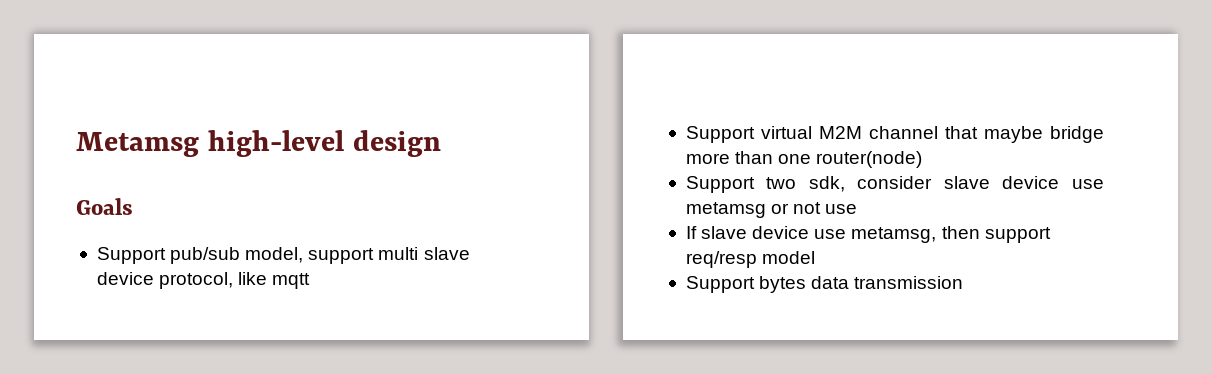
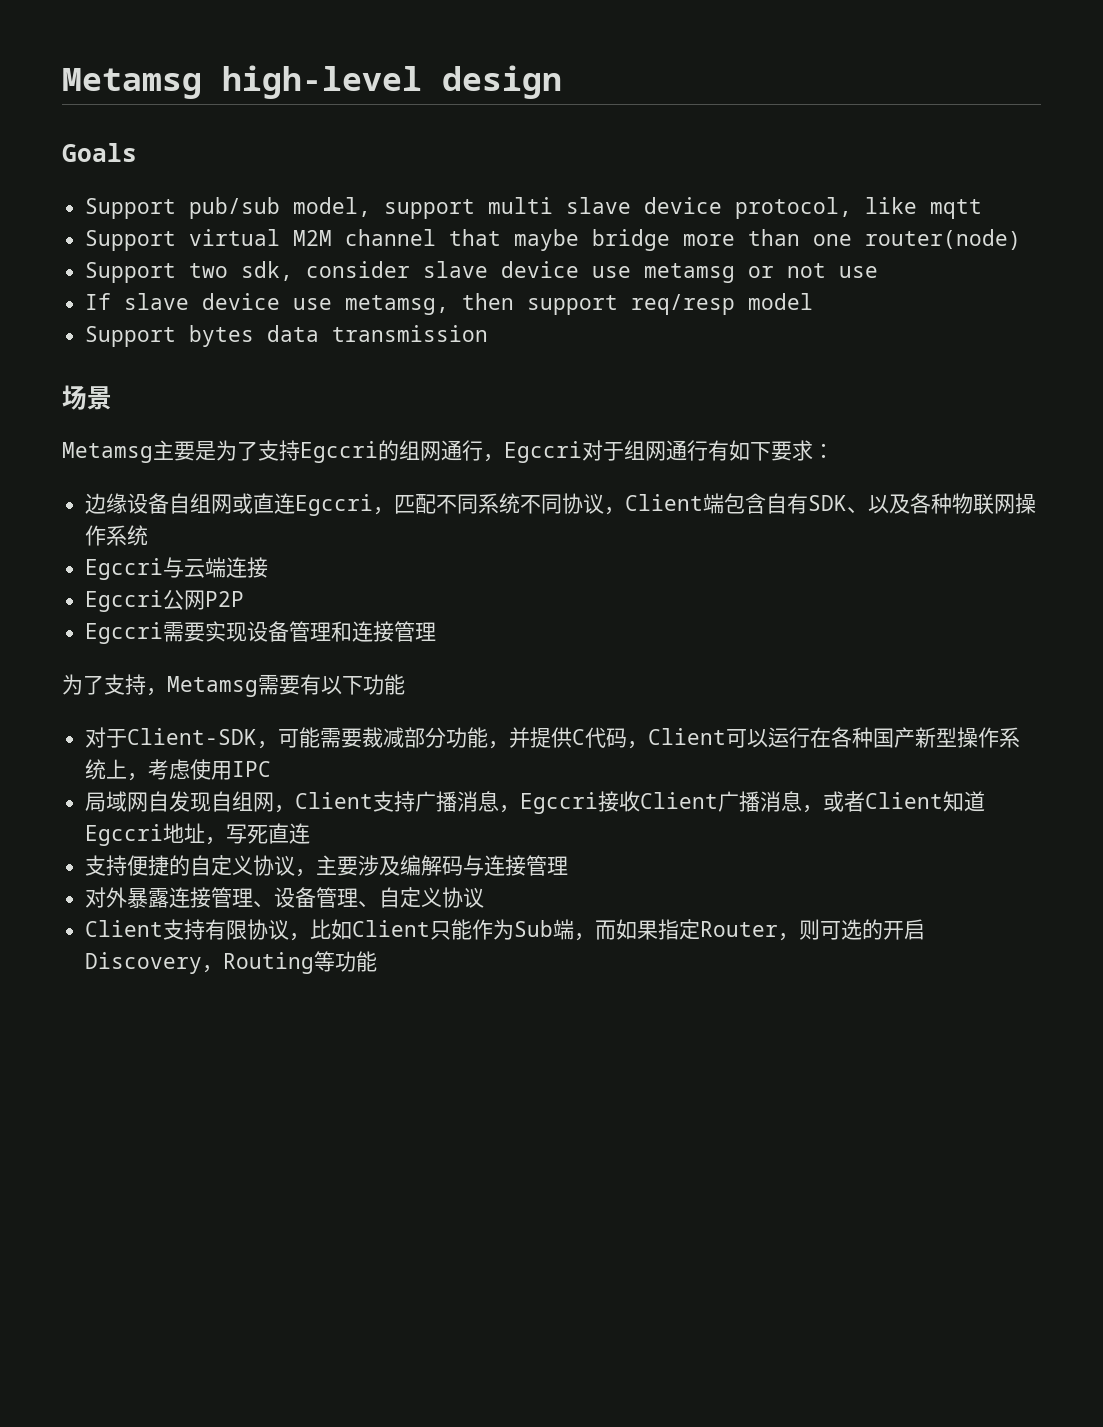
+ 场景
+ Metamsg主要是为了支持Egccri的组网通行，Egccri对于组网通行有如下要求：
+ 边缘设备自组网或直连Egccri，匹配不同系统不同协议，Client端包含自有SDK、以及各种物联网操作系统
+ Egccri与云端连接
+ Egccri公网P2P
+ Egccri需要实现设备管理和连接管理
+ 为了支持，Metamsg需要有以下功能
+ 对于Client-SDK，可能需要裁减部分功能，并提供C代码，Client可以运行在各种国产新型操作系统上，考虑使用IPC
+ 局域网自发现自组网，Client支持广播消息，Egccri接收Client广播消息，或者Client知道Egccri地址，写死直连
+ 支持便捷的自定义协议，主要涉及编解码与连接管理
+ 对外暴露连接管理、设备管理、自定义协议
+ Client支持有限协议，比如Client只能作为Sub端，而如果指定Router，则可选的开启Discovery，Routing等功能

